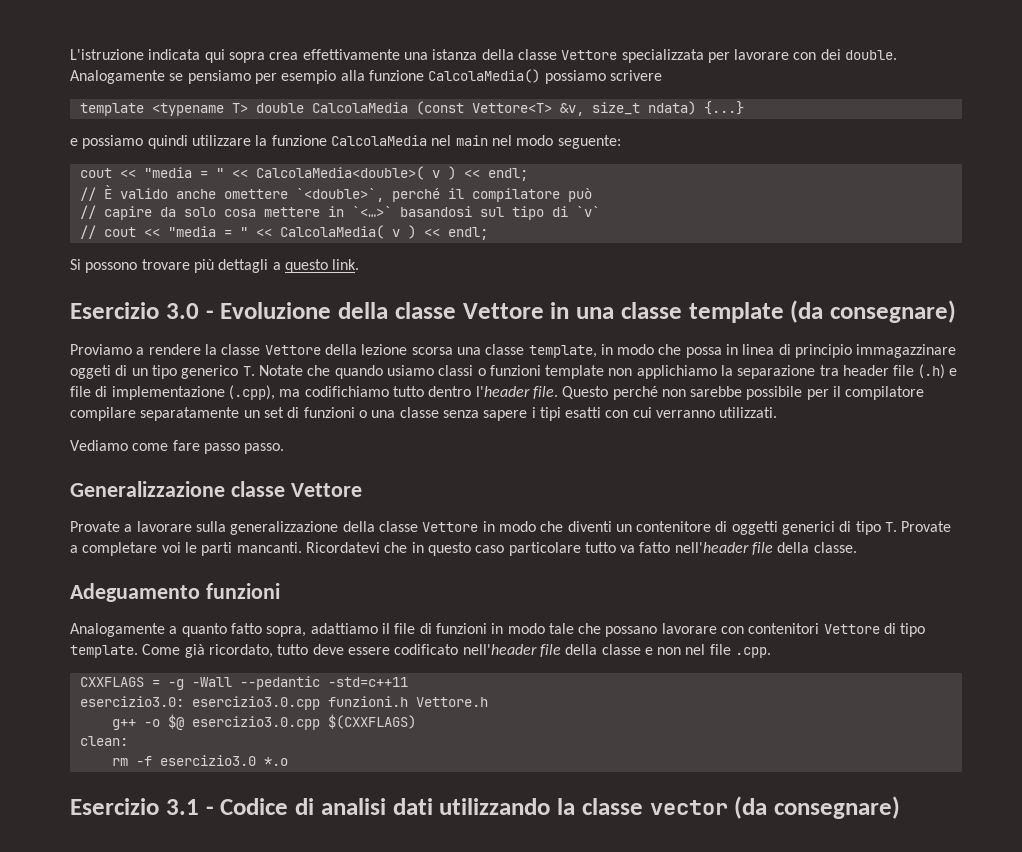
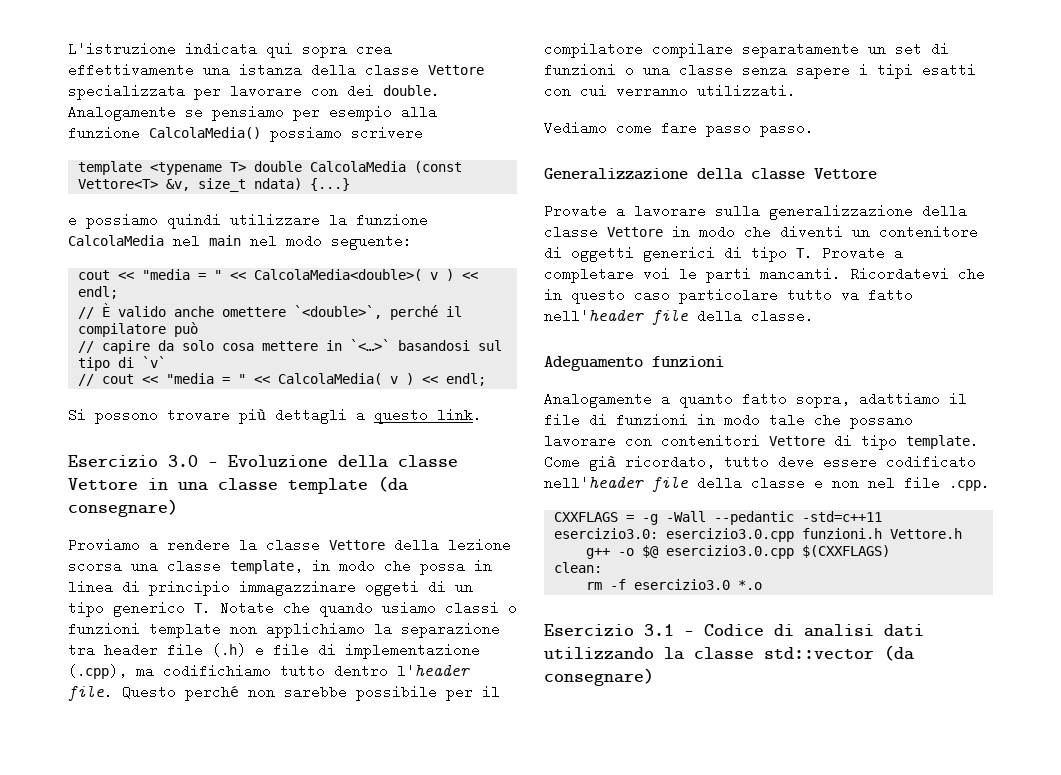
- Generalizzazione classe Vettore
+ Generalizzazione della classe Vettore
- Esercizio 3.1 - Codice di analisi dati utilizzando la classe vector (da consegnare)
+ Esercizio 3.1 - Codice di analisi dati utilizzando la classe std::vector (da consegnare)

